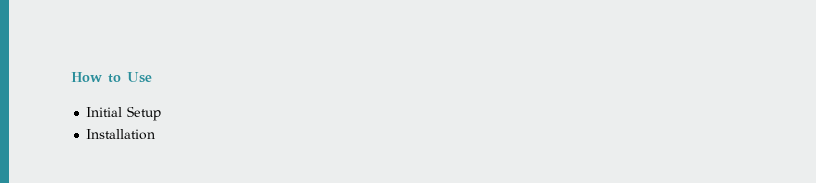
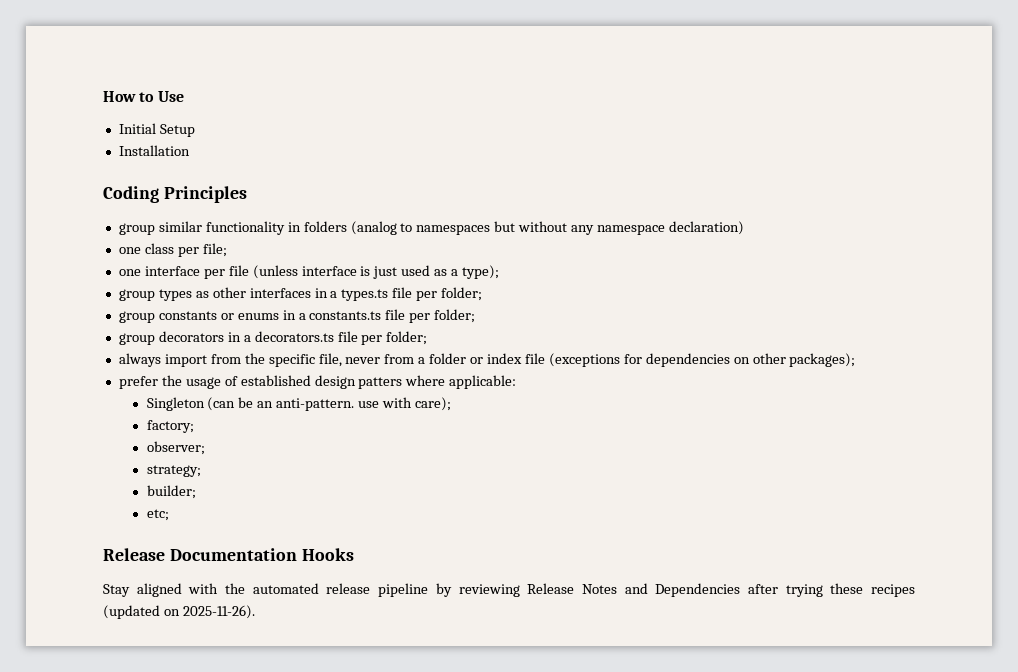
+ Coding Principles
+ group similar functionality in folders (analog to namespaces but without any namespace declaration)
+ one class per file;
+ one interface per file (unless interface is just used as a type);
+ group types as other interfaces in a types.ts file per folder;
+ group constants or enums in a constants.ts file per folder;
+ group decorators in a decorators.ts file per folder;
+ always import from the specific file, never from a folder or index file (exceptions for dependencies on other packages);
+ prefer the usage of established design patters where applicable:
+ Singleton (can be an anti-pattern. use with care);
+ factory;
+ observer;
+ strategy;
+ builder;
+ etc;
+ Release Documentation Hooks
+ Stay aligned with the automated release pipeline by reviewing Release Notes and Dependencies after trying these recipes (updated on 2025-11-26).

